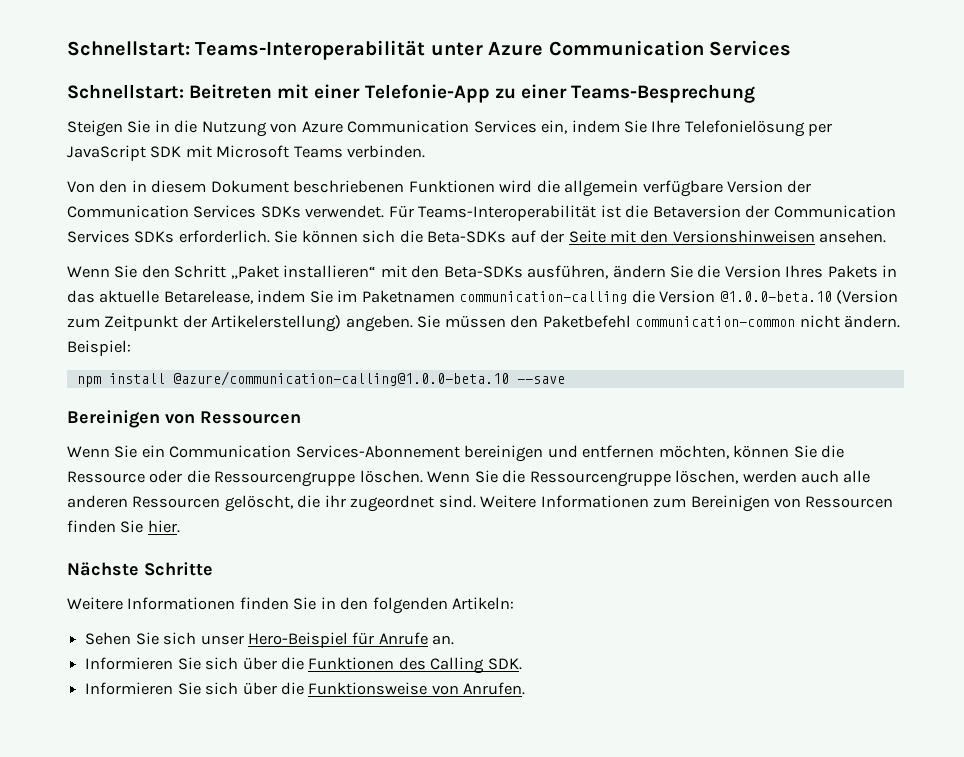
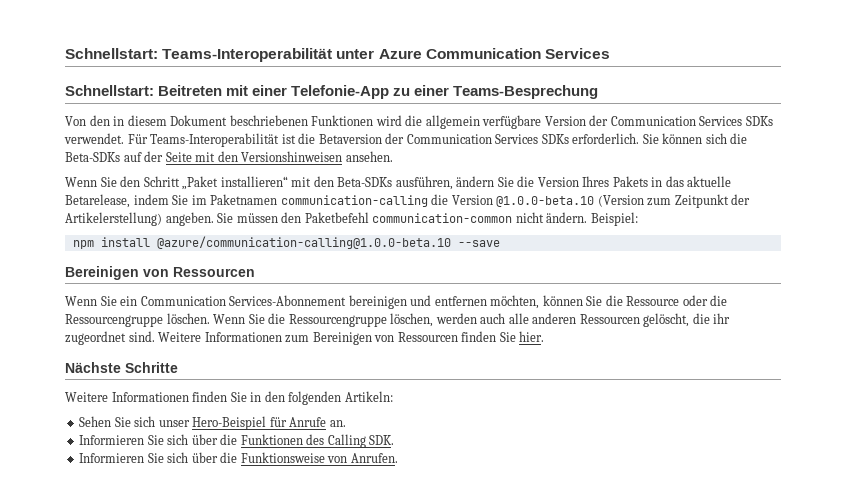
- Steigen Sie in die Nutzung von Azure Communication Services ein, indem Sie Ihre Telefonielösung per JavaScript SDK mit Microsoft Teams verbinden.

